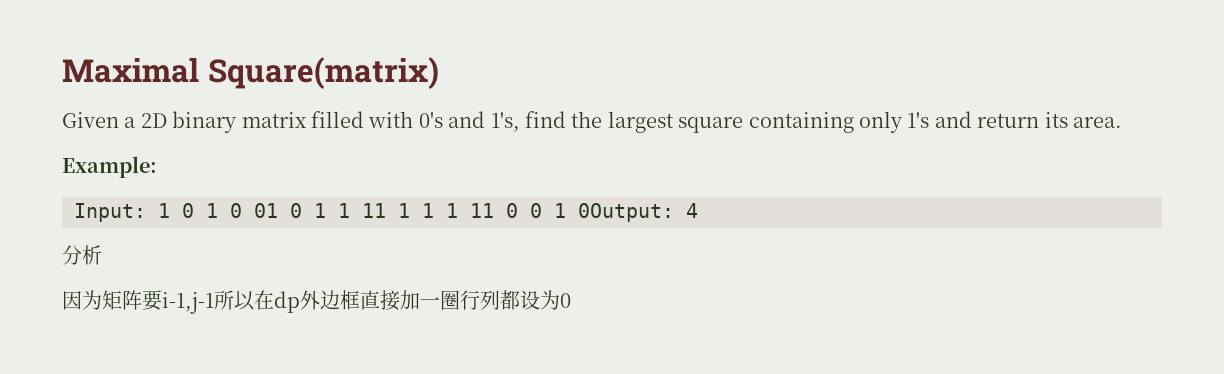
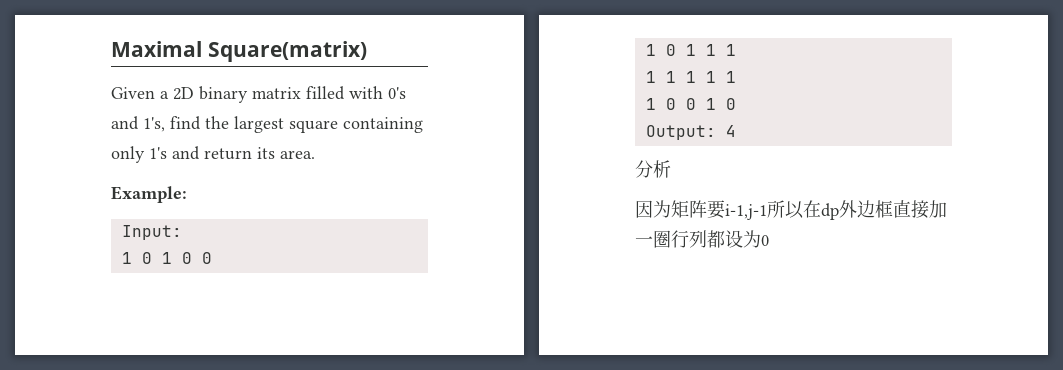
- Input: 1 0 1 0 01 0 1 1 11 1 1 1 11 0 0 1 0Output: 4
+ Input:
+ 1 0 1 0 0
+ 1 0 1 1 1
+ 1 1 1 1 1
+ 1 0 0 1 0
+ Output: 4

